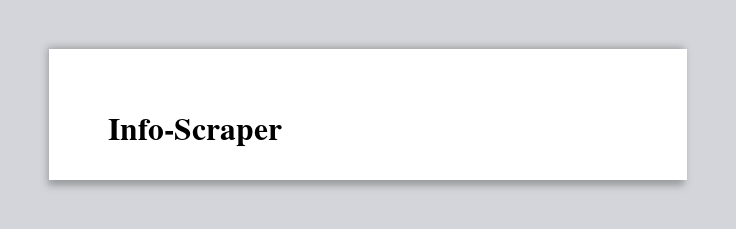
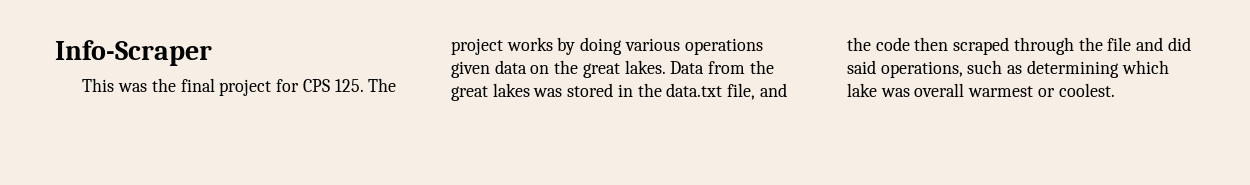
+ This was the final project for CPS 125. The project works by doing various operations given data on the great lakes. Data from the great lakes was stored in the data.txt file, and the code then scraped through the file and did said operations, such as determining which lake was overall warmest or coolest.

